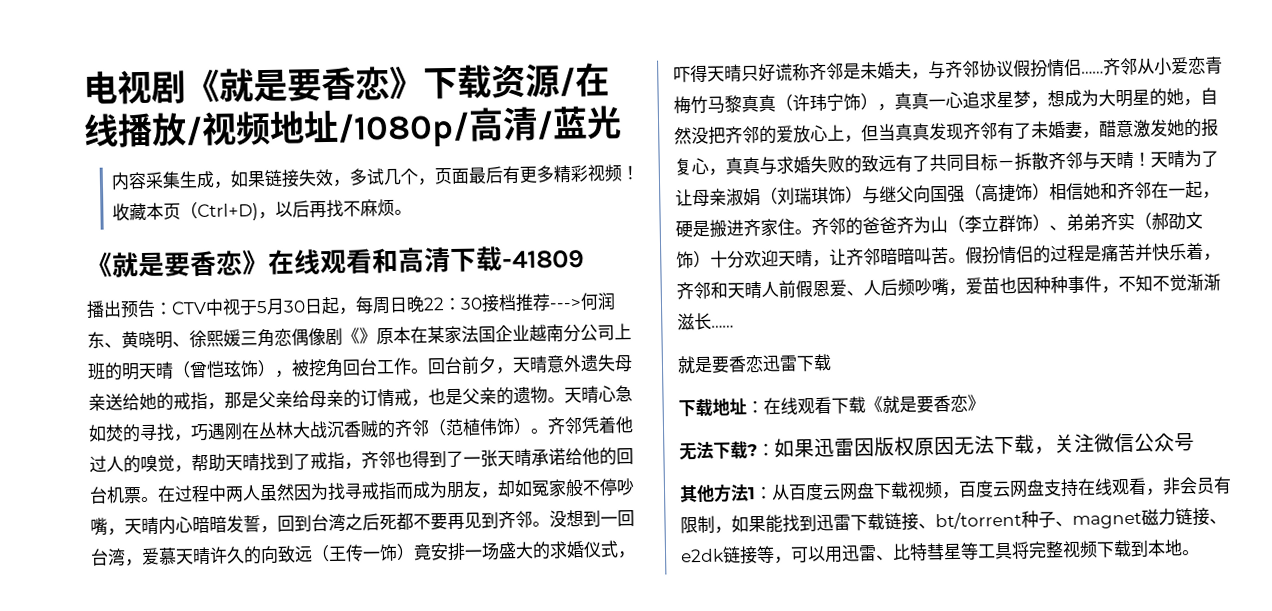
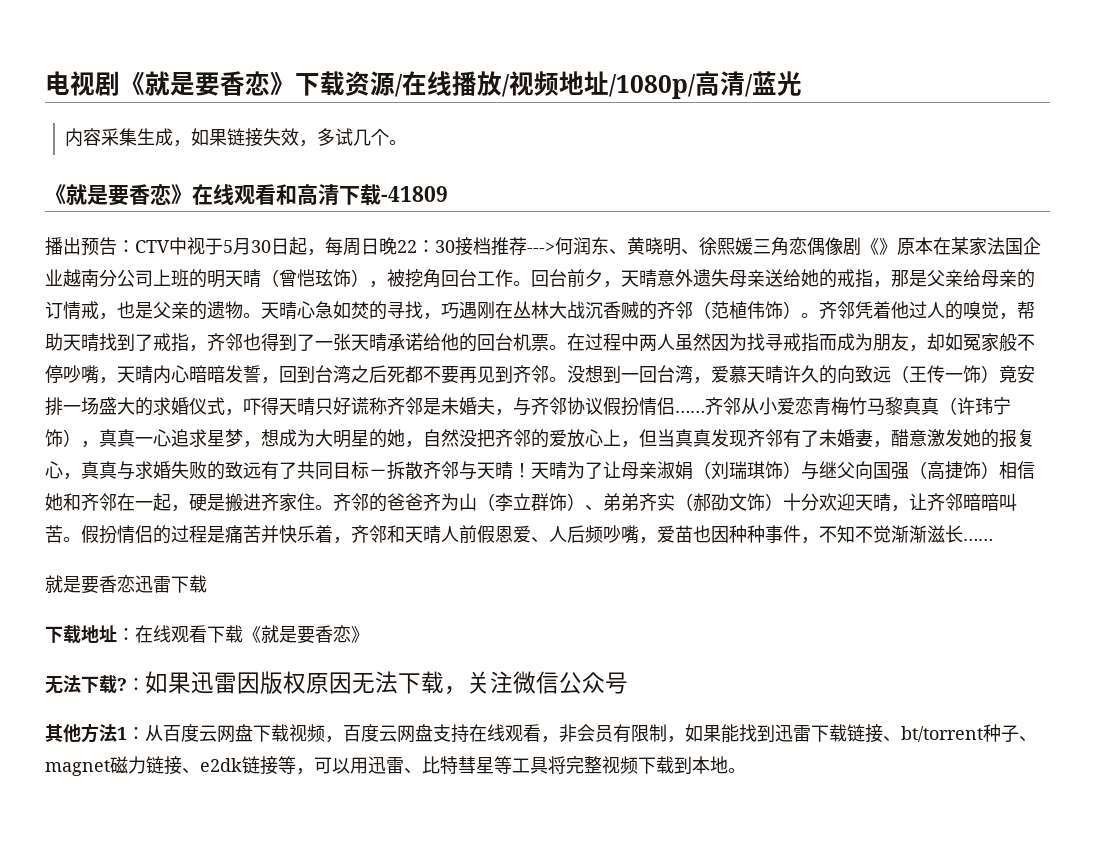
- 内容采集生成，如果链接失效，多试几个，页面最后有更多精彩视频！收藏本页（Ctrl+D)，以后再找不麻烦。
+ 内容采集生成，如果链接失效，多试几个。

